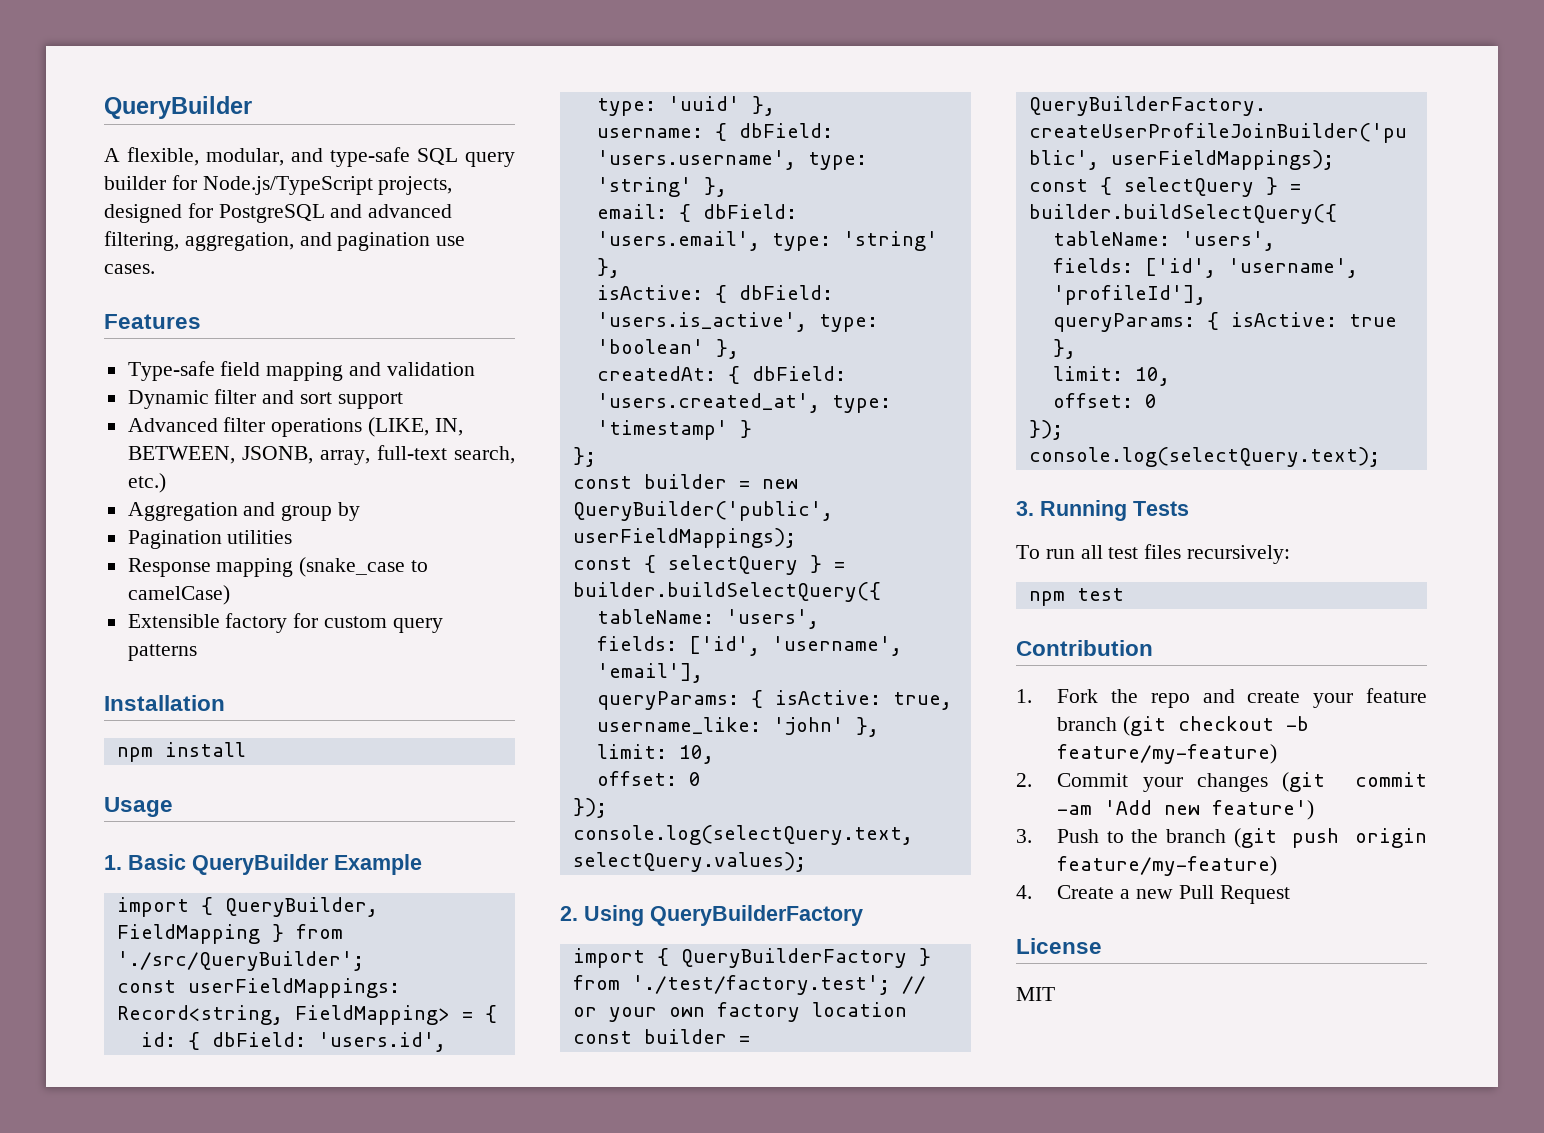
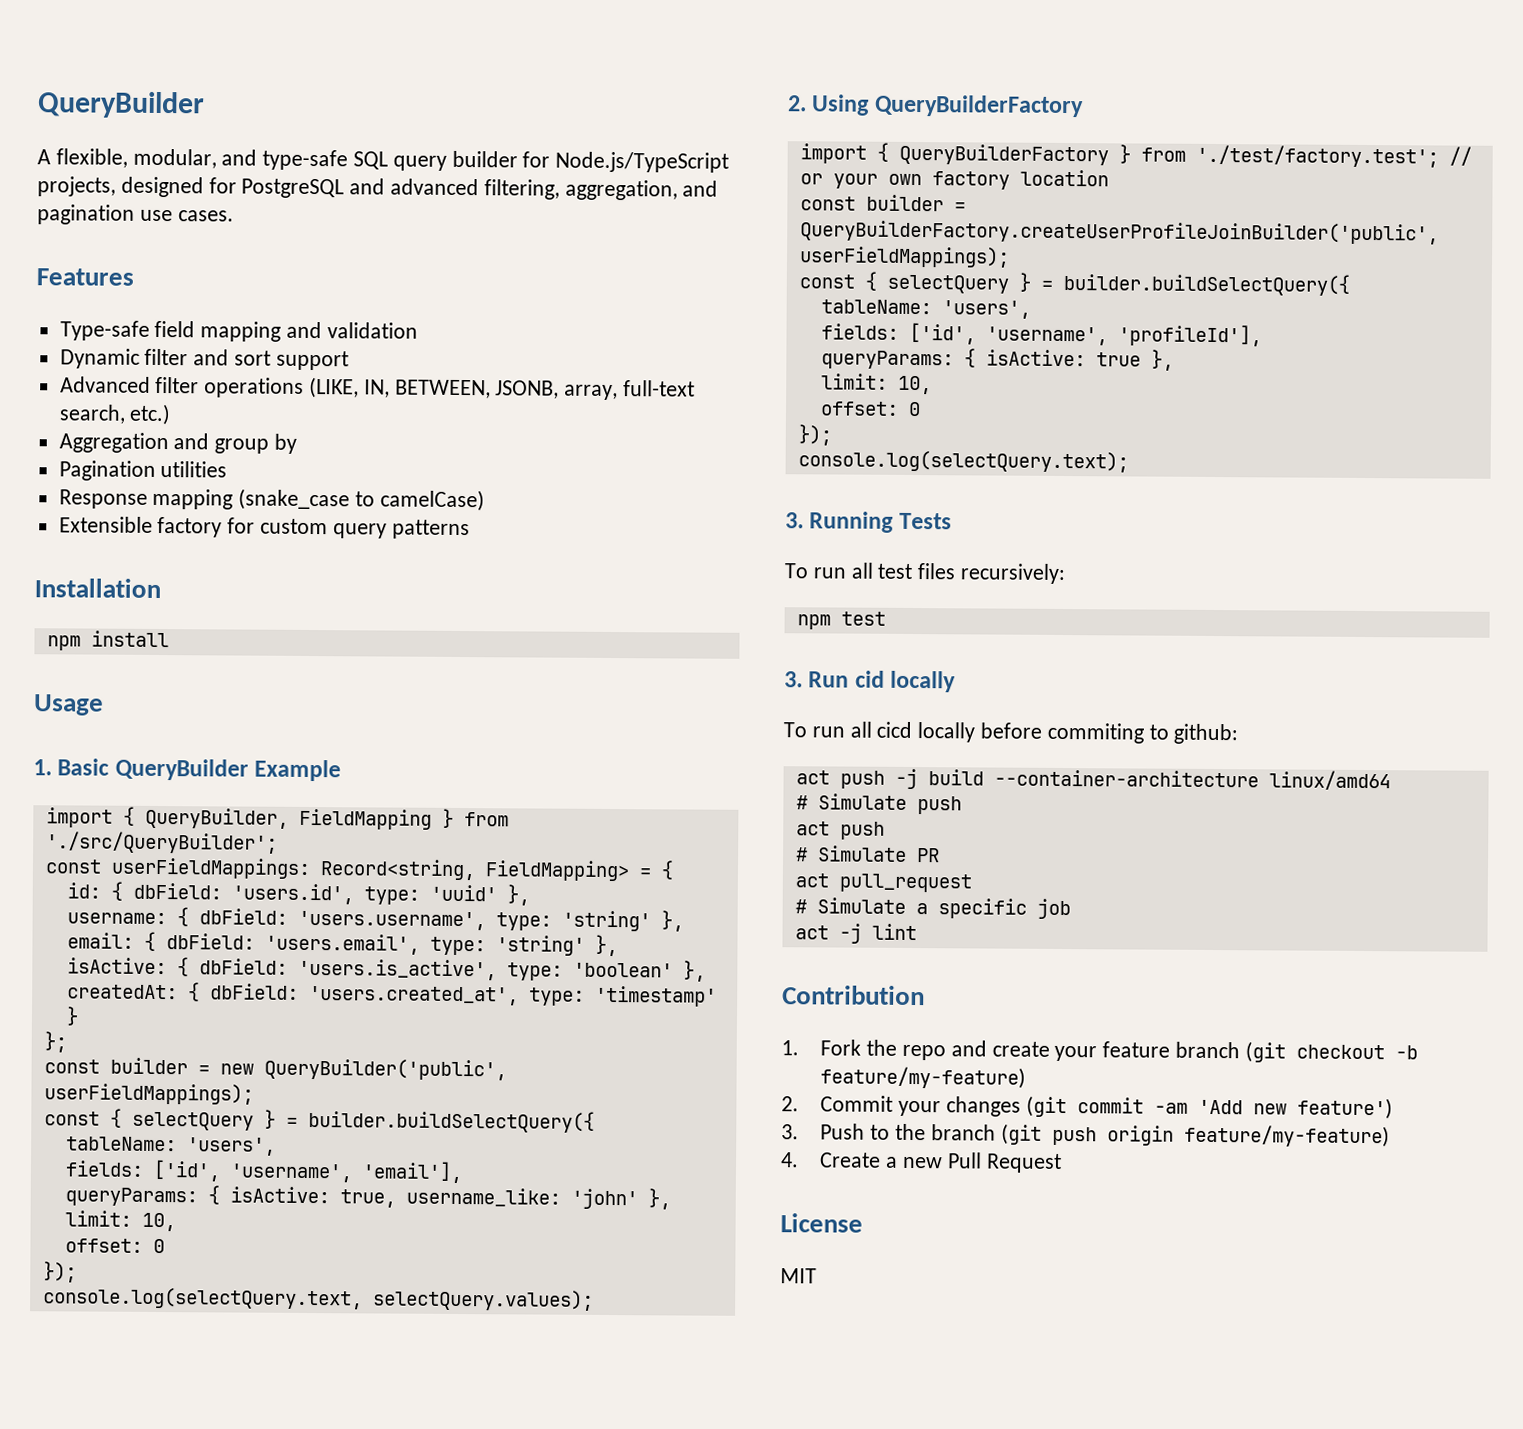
+ 3. Run cid locally
+ To run all cicd locally before commiting to github:
+ act push -j build --container-architecture linux/amd64
+ # Simulate push
+ act push
+ # Simulate PR
+ act pull_request
+ # Simulate a specific job
+ act -j lint

